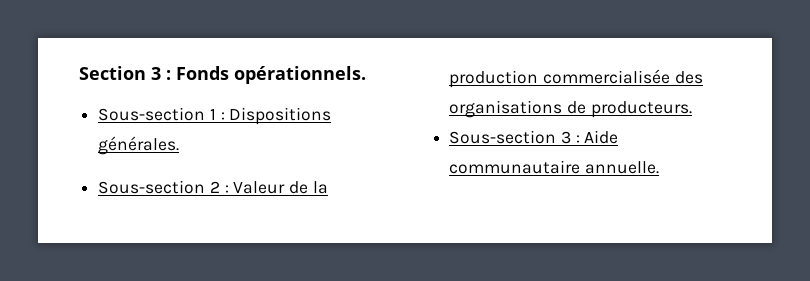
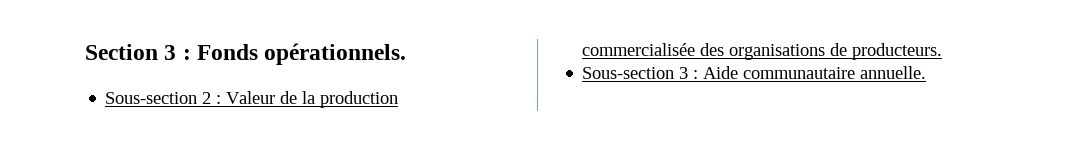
- Sous-section 1 : Dispositions générales.

